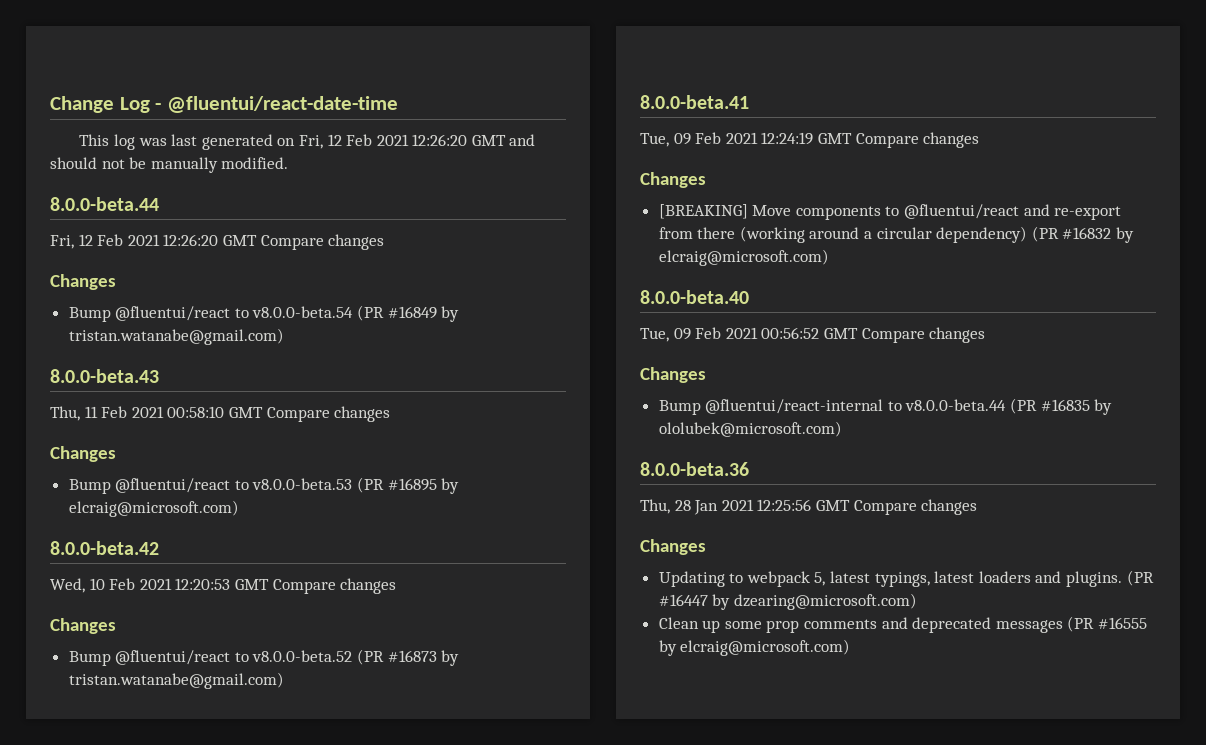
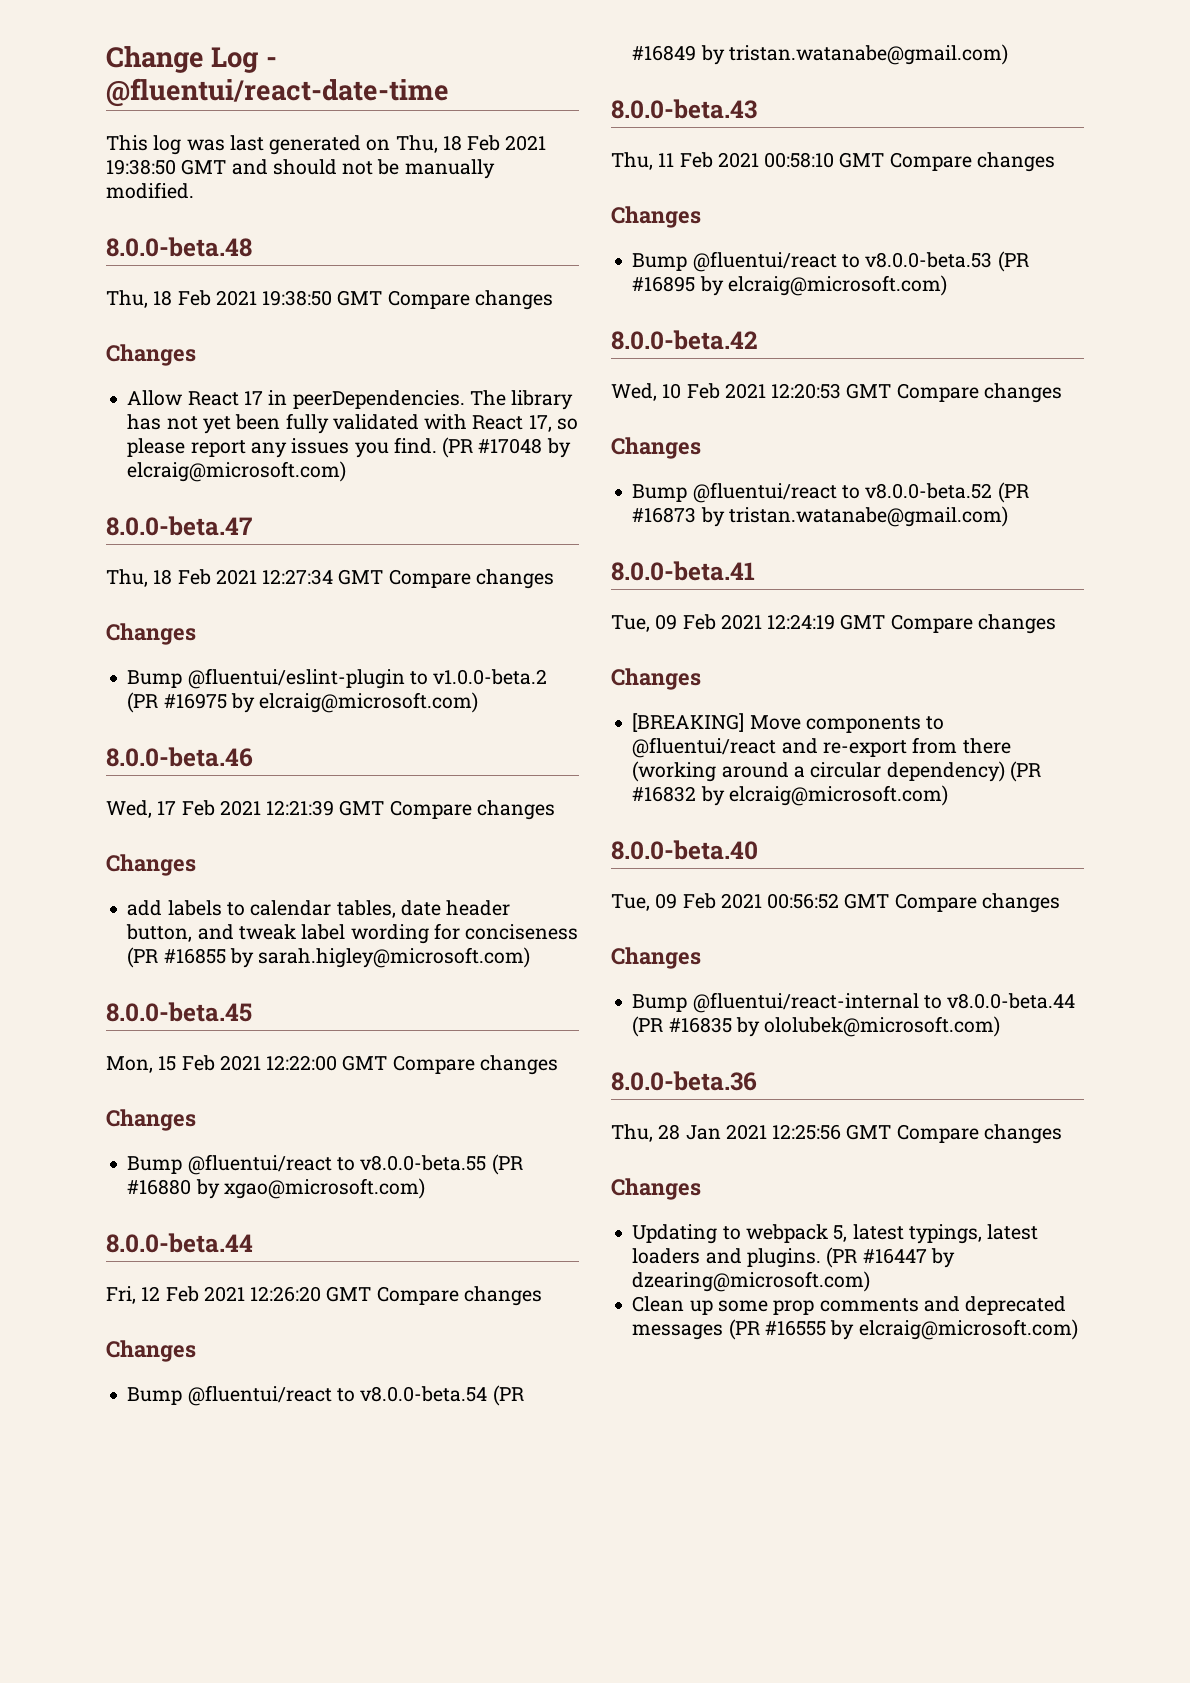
- This log was last generated on Fri, 12 Feb 2021 12:26:20 GMT and should not be manually modified.
+ This log was last generated on Thu, 18 Feb 2021 19:38:50 GMT and should not be manually modified.
+ 8.0.0-beta.48
+ Thu, 18 Feb 2021 19:38:50 GMT Compare changes
+ Changes
+ Allow React 17 in peerDependencies. The library has not yet been fully validated with React 17, so please report any issues you find. (PR #17048 by elcraig@microsoft.com)
+ 8.0.0-beta.47
+ Thu, 18 Feb 2021 12:27:34 GMT Compare changes
+ Changes
+ Bump @fluentui/eslint-plugin to v1.0.0-beta.2 (PR #16975 by elcraig@microsoft.com)
+ 8.0.0-beta.46
+ Wed, 17 Feb 2021 12:21:39 GMT Compare changes
+ Changes
+ add labels to calendar tables, date header button, and tweak label wording for conciseness (PR #16855 by sarah.higley@microsoft.com)
+ 8.0.0-beta.45
+ Mon, 15 Feb 2021 12:22:00 GMT Compare changes
+ Changes
+ Bump @fluentui/react to v8.0.0-beta.55 (PR #16880 by xgao@microsoft.com)

